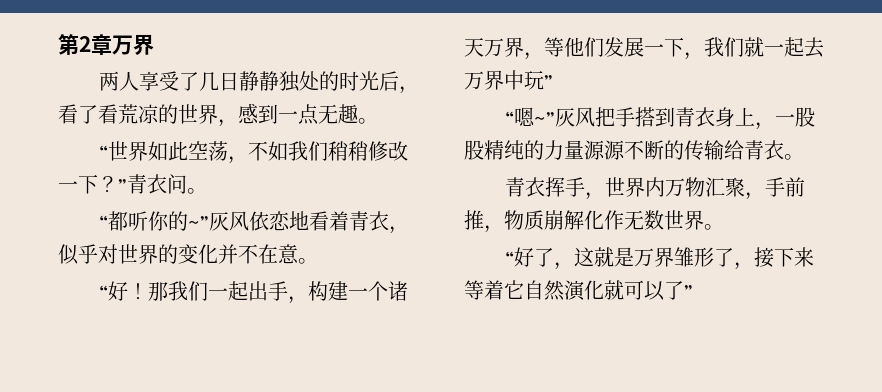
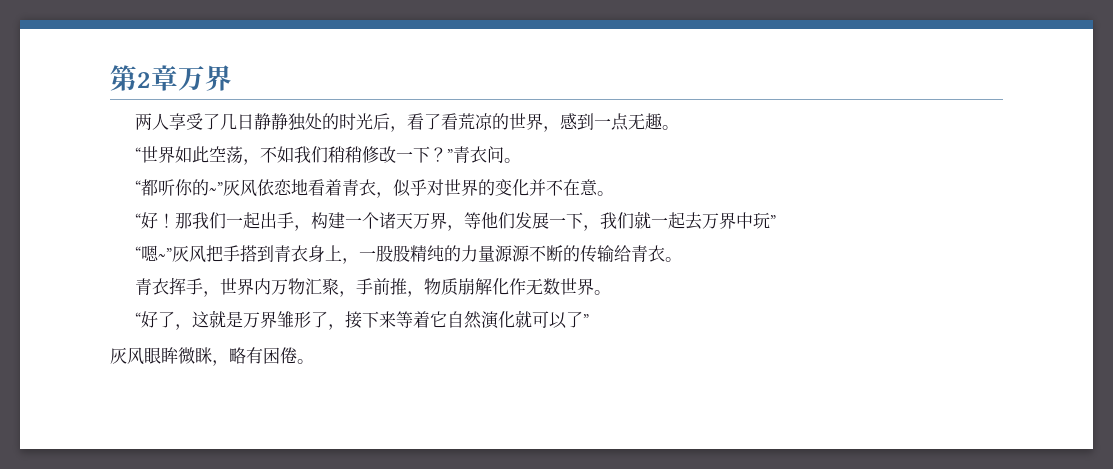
+ 灰风眼眸微眯，略有困倦。

